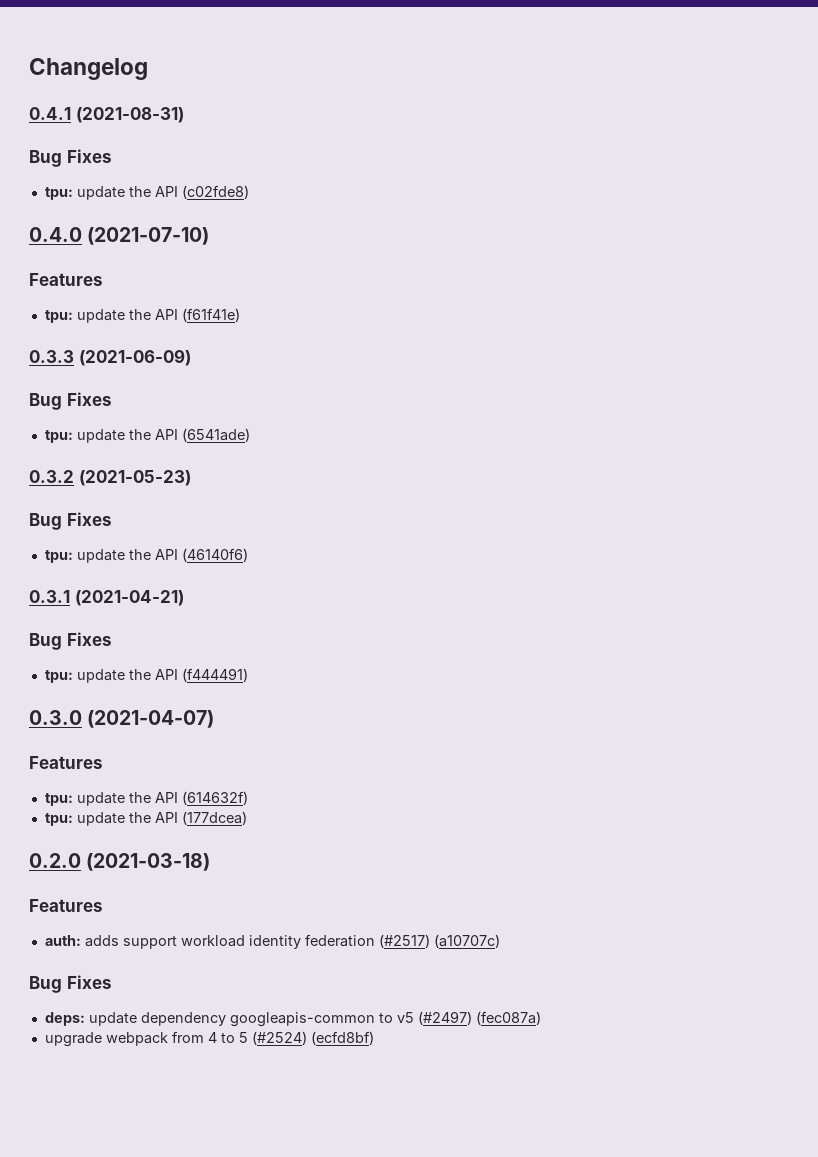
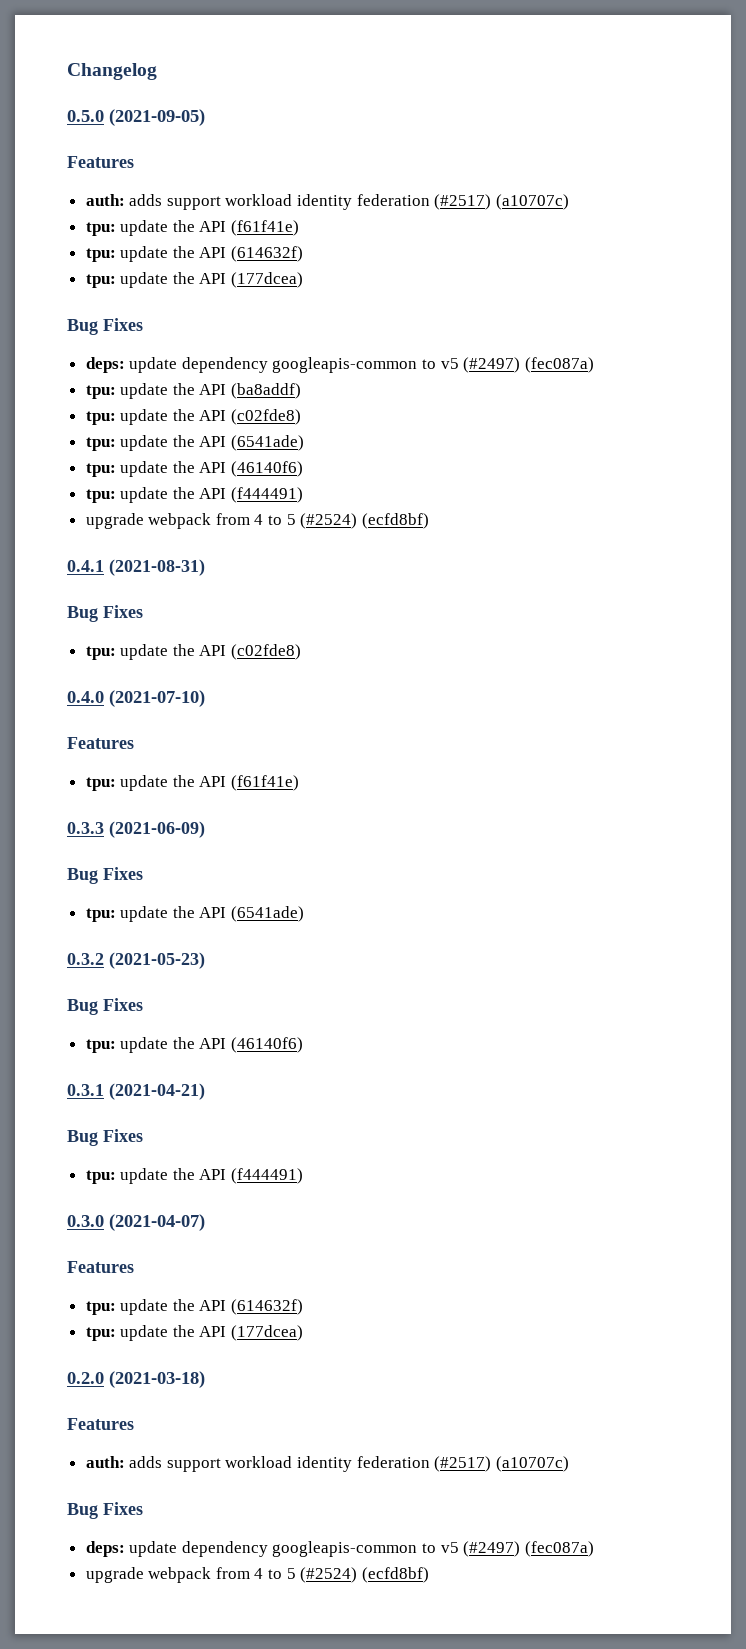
+ 0.5.0 (2021-09-05)
+ Features
+ auth: adds support workload identity federation (#2517) (a10707c)
+ tpu: update the API (f61f41e)
+ tpu: update the API (614632f)
+ tpu: update the API (177dcea)
+ Bug Fixes
+ deps: update dependency googleapis-common to v5 (#2497) (fec087a)
+ tpu: update the API (ba8addf)
+ tpu: update the API (c02fde8)
+ tpu: update the API (6541ade)
+ tpu: update the API (46140f6)
+ tpu: update the API (f444491)
+ upgrade webpack from 4 to 5 (#2524) (ecfd8bf)

